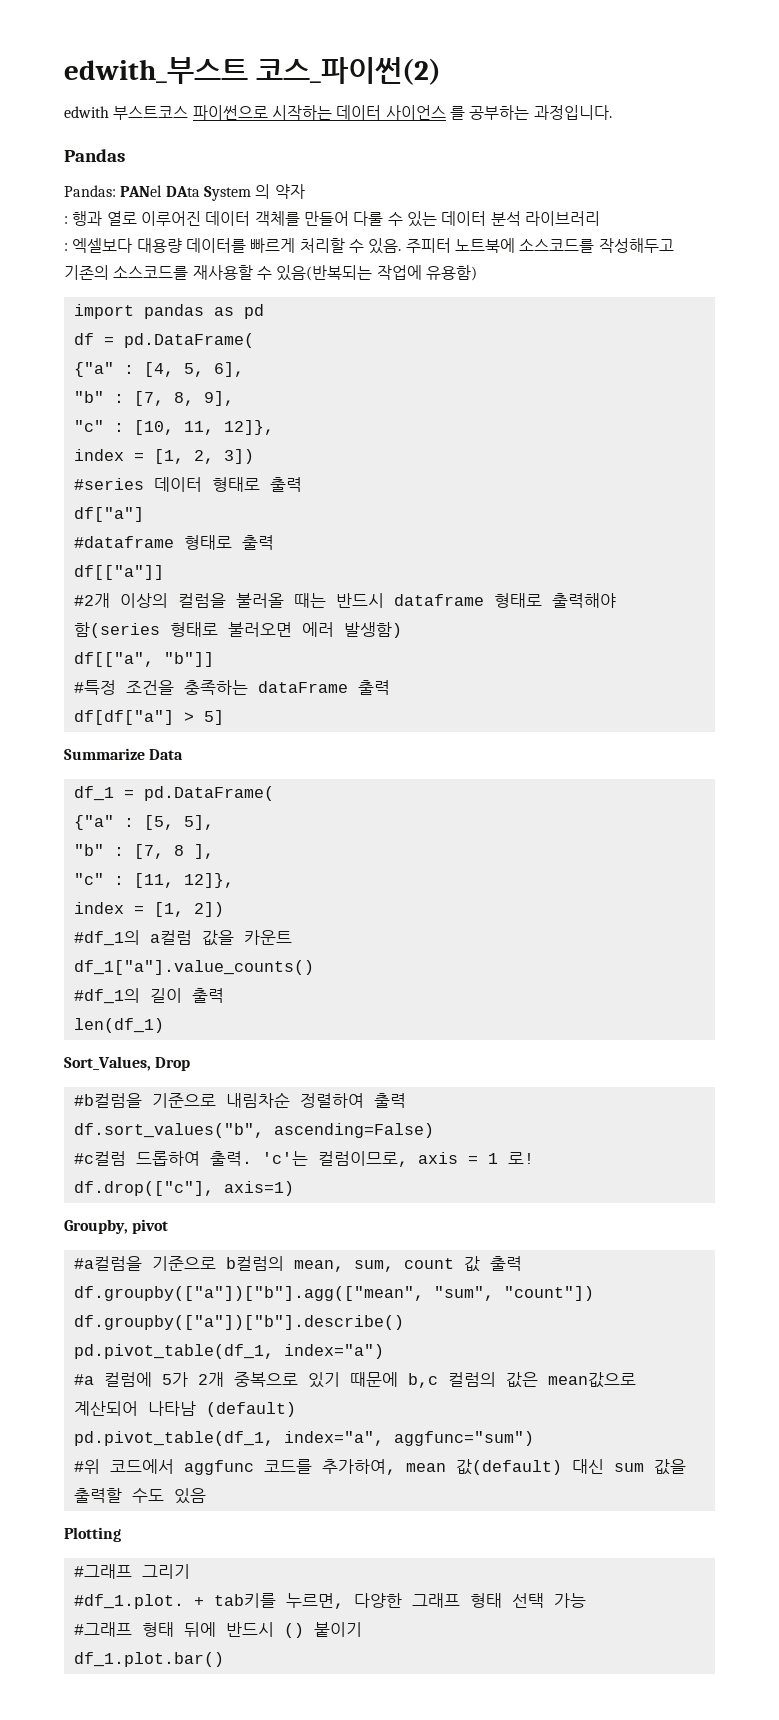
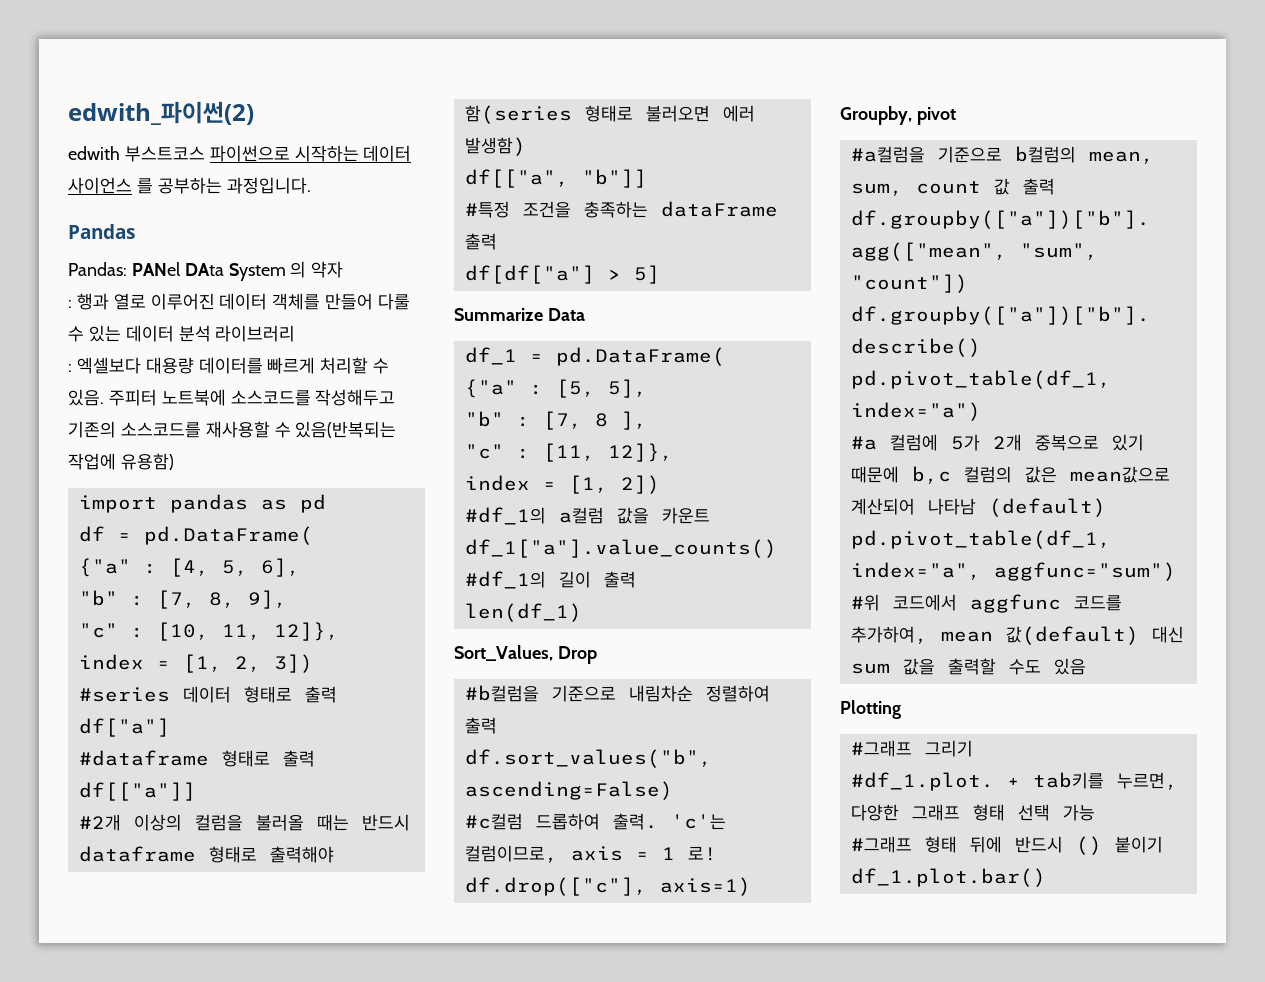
- edwith_부스트 코스_파이썬(2)
+ edwith_파이썬(2)

